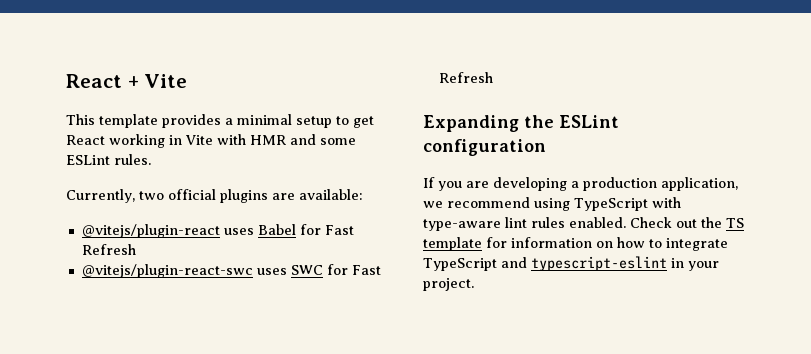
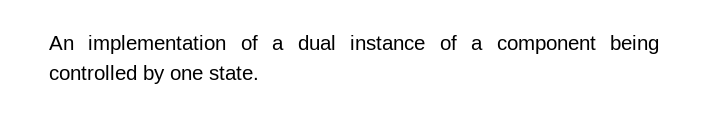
- React + Vite
- This template provides a minimal setup to get React working in Vite with HMR and some ESLint rules.
- Currently, two official plugins are available:
- @vitejs/plugin-react uses Babel for Fast Refresh
- @vitejs/plugin-react-swc uses SWC for Fast Refresh
- Expanding the ESLint configuration
- If you are developing a production application, we recommend using TypeScript with type-aware lint rules enabled. Check out the TS template for information on how to integrate TypeScript and typescript-eslint in your project.
+ An implementation of a dual instance of a component being controlled by one state.

